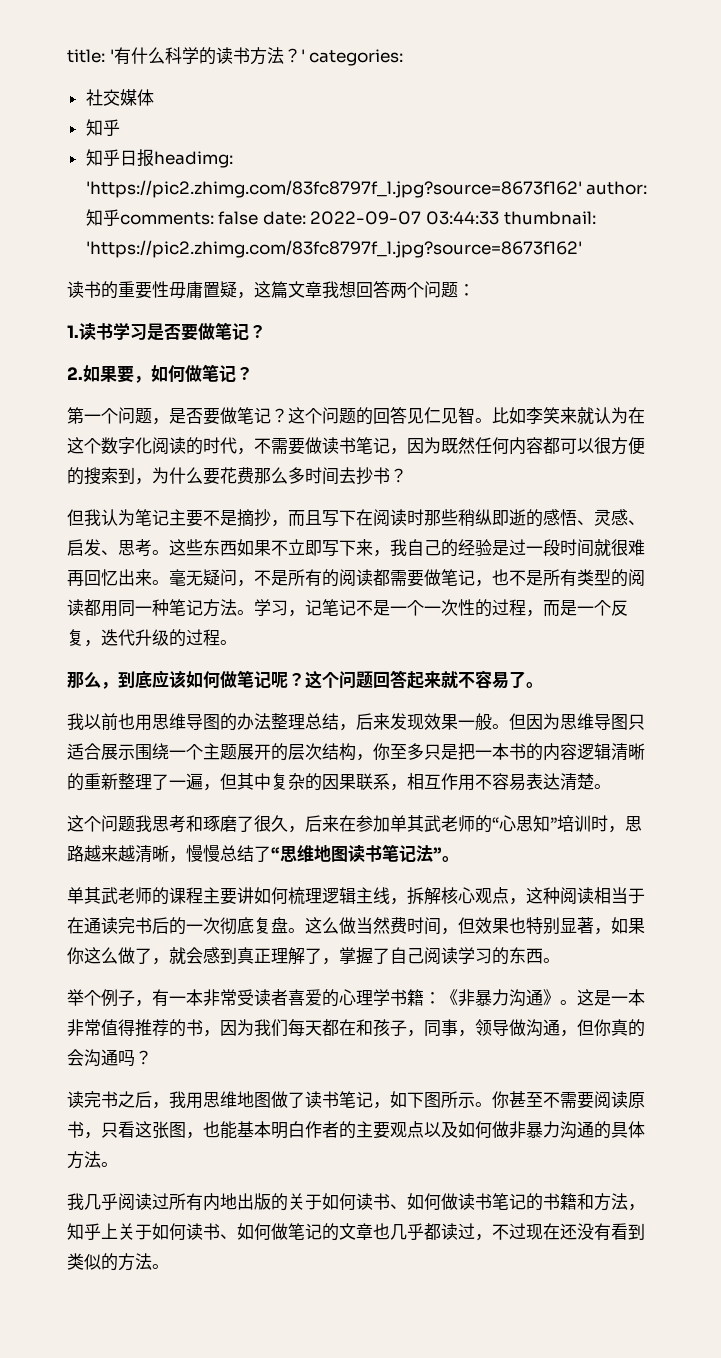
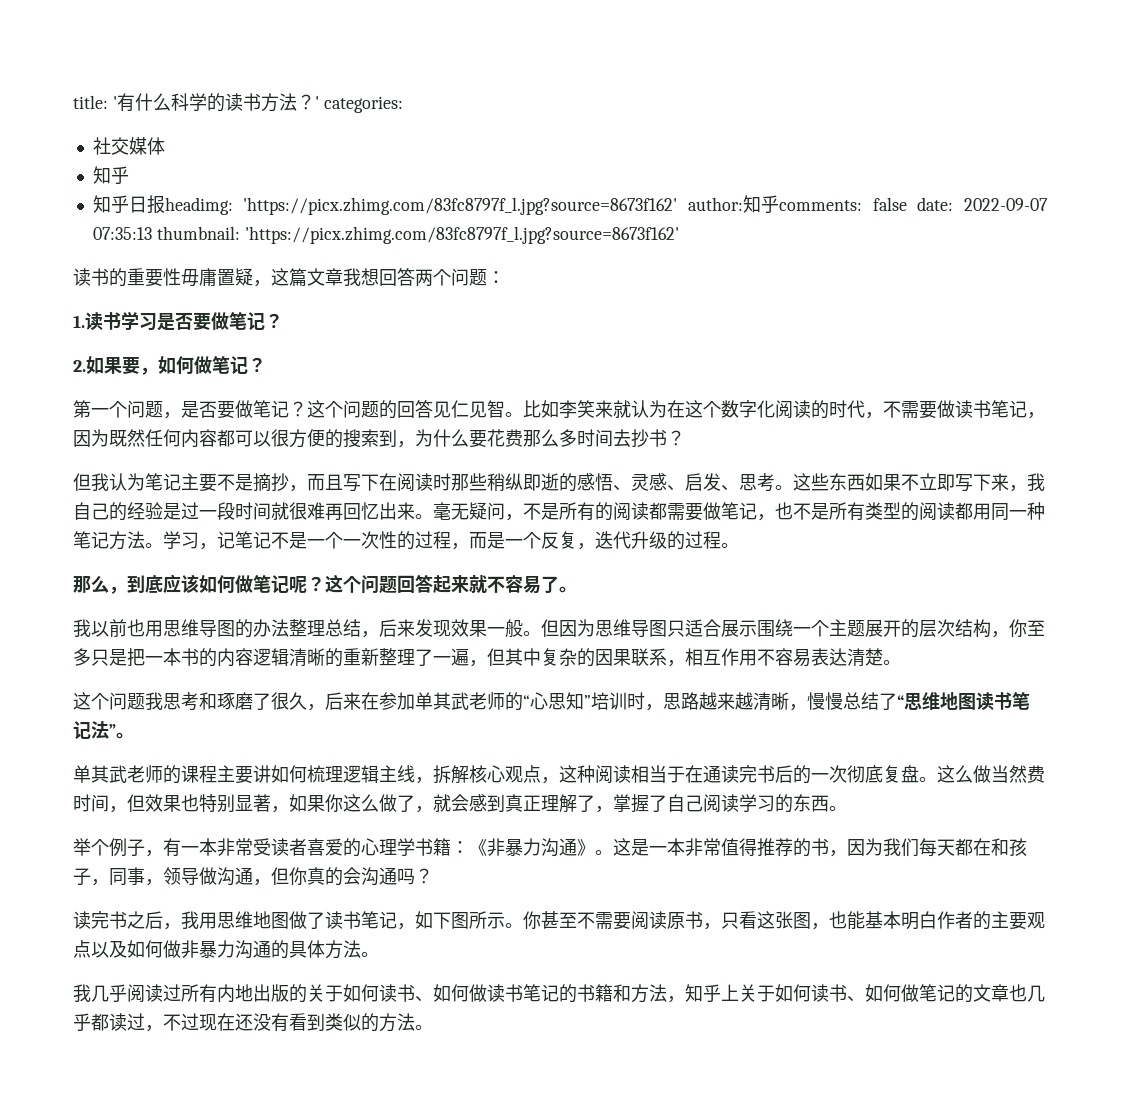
- 知乎日报headimg: 'https://pic2.zhimg.com/83fc8797f_l.jpg?source=8673f162' author:知乎comments: false date: 2022-09-07 03:44:33 thumbnail: 'https://pic2.zhimg.com/83fc8797f_l.jpg?source=8673f162'
+ 知乎日报headimg: 'https://picx.zhimg.com/83fc8797f_l.jpg?source=8673f162' author:知乎comments: false date: 2022-09-07 07:35:13 thumbnail: 'https://picx.zhimg.com/83fc8797f_l.jpg?source=8673f162'

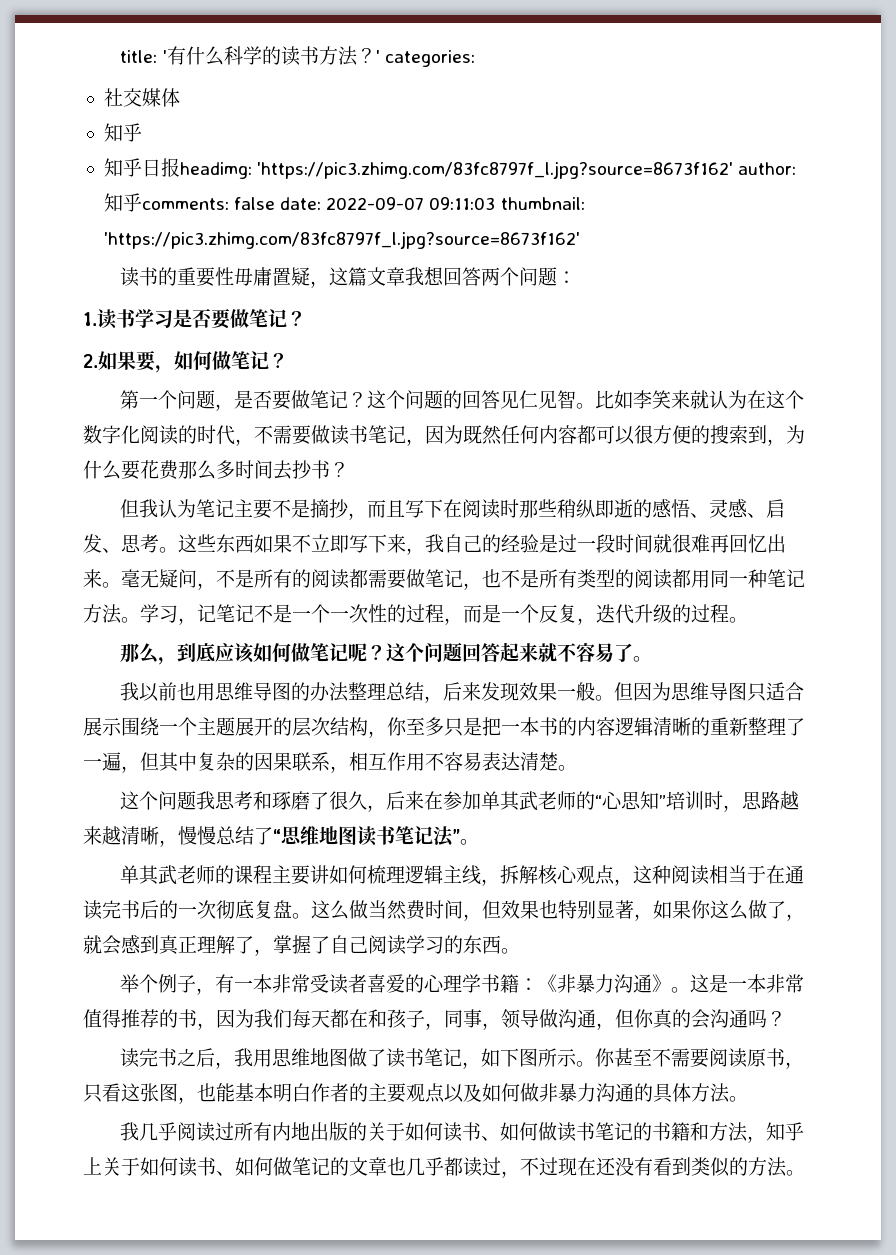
- 知乎日报headimg: 'https://picx.zhimg.com/83fc8797f_l.jpg?source=8673f162' author:知乎comments: false date: 2022-09-07 07:35:13 thumbnail: 'https://picx.zhimg.com/83fc8797f_l.jpg?source=8673f162'
+ 知乎日报headimg: 'https://pic3.zhimg.com/83fc8797f_l.jpg?source=8673f162' author:知乎comments: false date: 2022-09-07 09:11:03 thumbnail: 'https://pic3.zhimg.com/83fc8797f_l.jpg?source=8673f162'

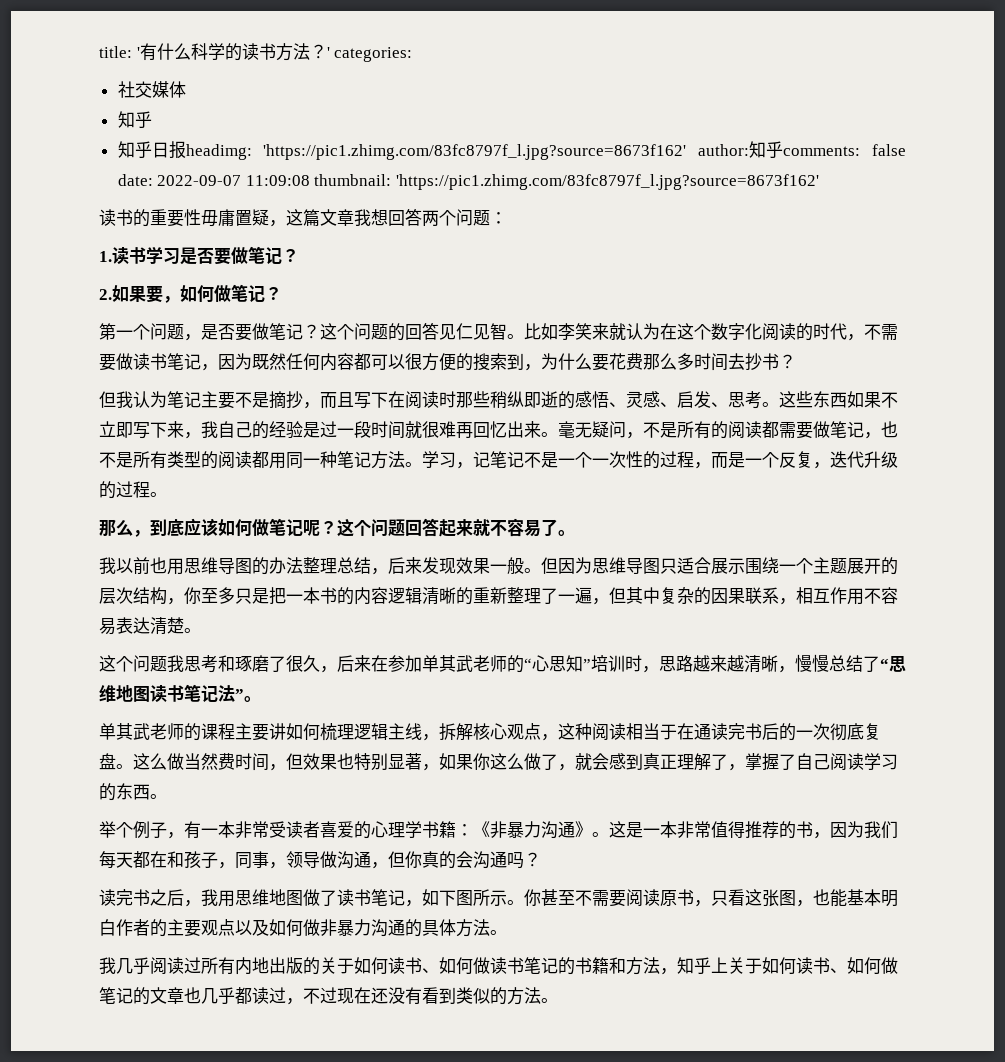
- 知乎日报headimg: 'https://pic3.zhimg.com/83fc8797f_l.jpg?source=8673f162' author:知乎comments: false date: 2022-09-07 09:11:03 thumbnail: 'https://pic3.zhimg.com/83fc8797f_l.jpg?source=8673f162'
+ 知乎日报headimg: 'https://pic1.zhimg.com/83fc8797f_l.jpg?source=8673f162' author:知乎comments: false date: 2022-09-07 11:09:08 thumbnail: 'https://pic1.zhimg.com/83fc8797f_l.jpg?source=8673f162'

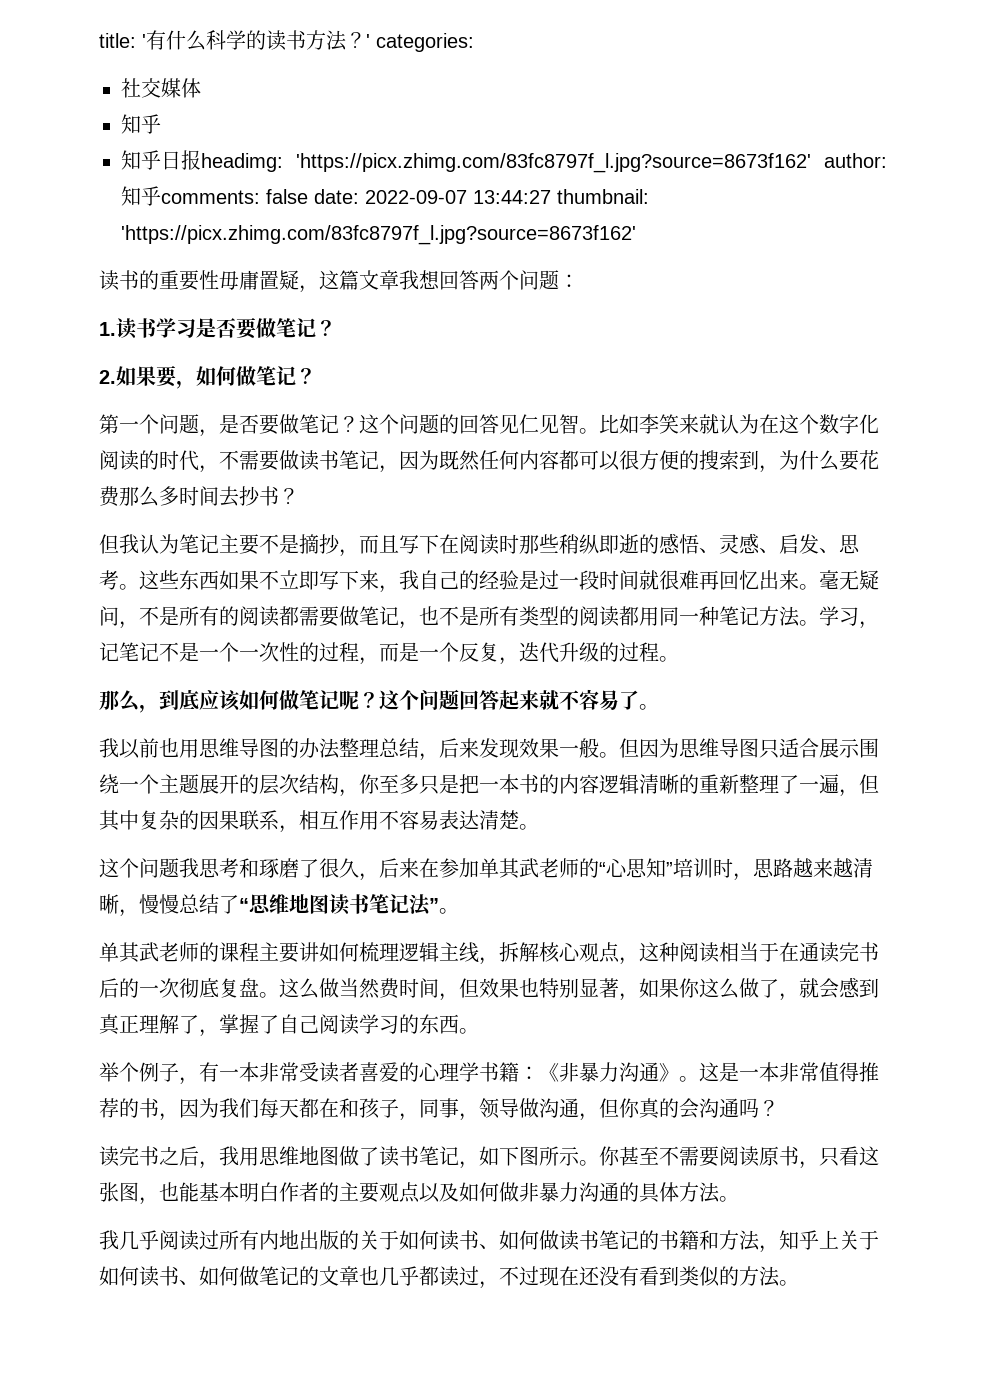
- 知乎日报headimg: 'https://pic1.zhimg.com/83fc8797f_l.jpg?source=8673f162' author:知乎comments: false date: 2022-09-07 11:09:08 thumbnail: 'https://pic1.zhimg.com/83fc8797f_l.jpg?source=8673f162'
+ 知乎日报headimg: 'https://picx.zhimg.com/83fc8797f_l.jpg?source=8673f162' author:知乎comments: false date: 2022-09-07 13:44:27 thumbnail: 'https://picx.zhimg.com/83fc8797f_l.jpg?source=8673f162'

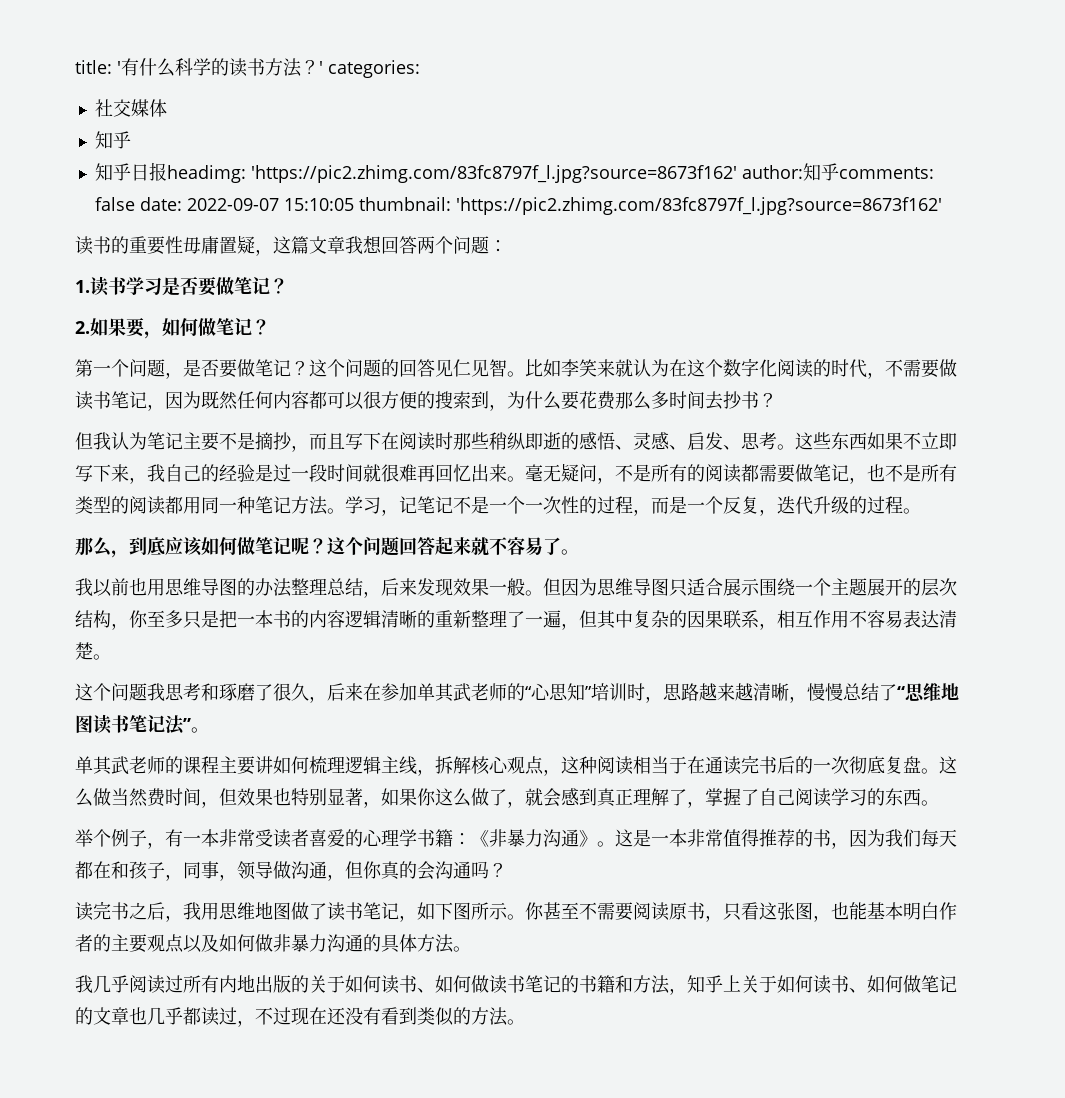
- 知乎日报headimg: 'https://picx.zhimg.com/83fc8797f_l.jpg?source=8673f162' author:知乎comments: false date: 2022-09-07 13:44:27 thumbnail: 'https://picx.zhimg.com/83fc8797f_l.jpg?source=8673f162'
+ 知乎日报headimg: 'https://pic2.zhimg.com/83fc8797f_l.jpg?source=8673f162' author:知乎comments: false date: 2022-09-07 15:10:05 thumbnail: 'https://pic2.zhimg.com/83fc8797f_l.jpg?source=8673f162'

